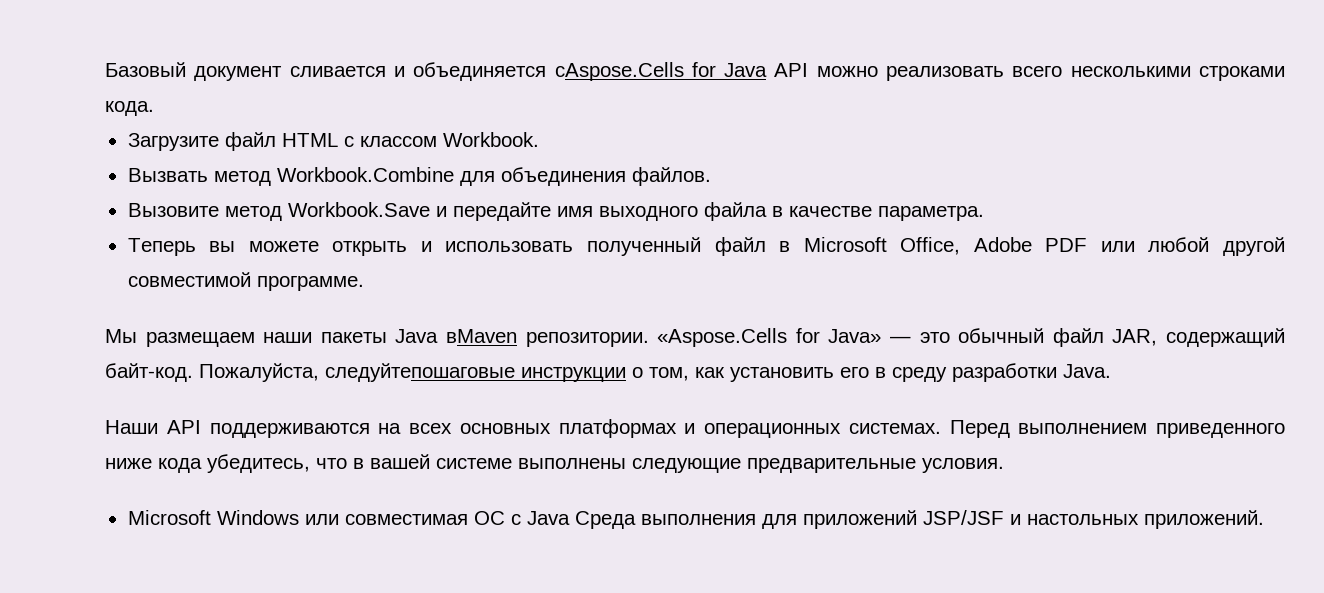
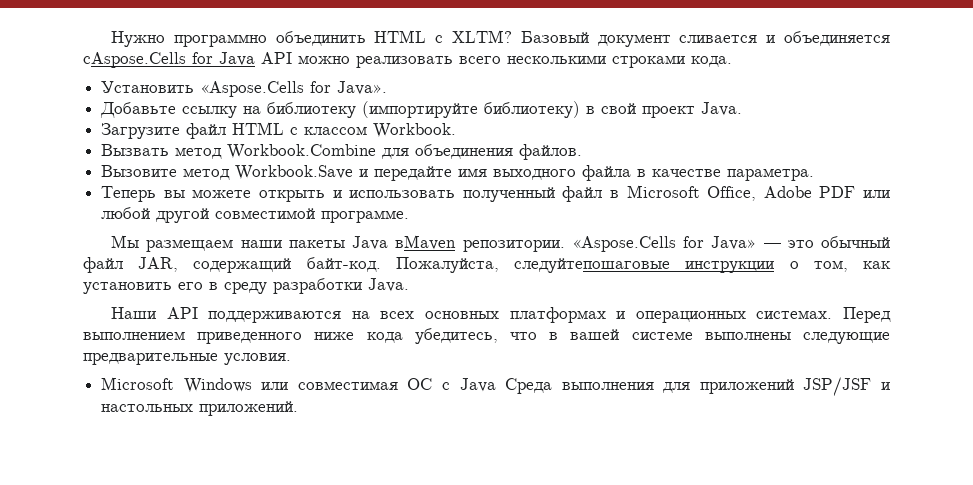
+ Нужно программно объединить HTML с XLTM?
+ Установить «Aspose.Cells for Java».
+ Добавьте ссылку на библиотеку (импортируйте библиотеку) в свой проект Java.

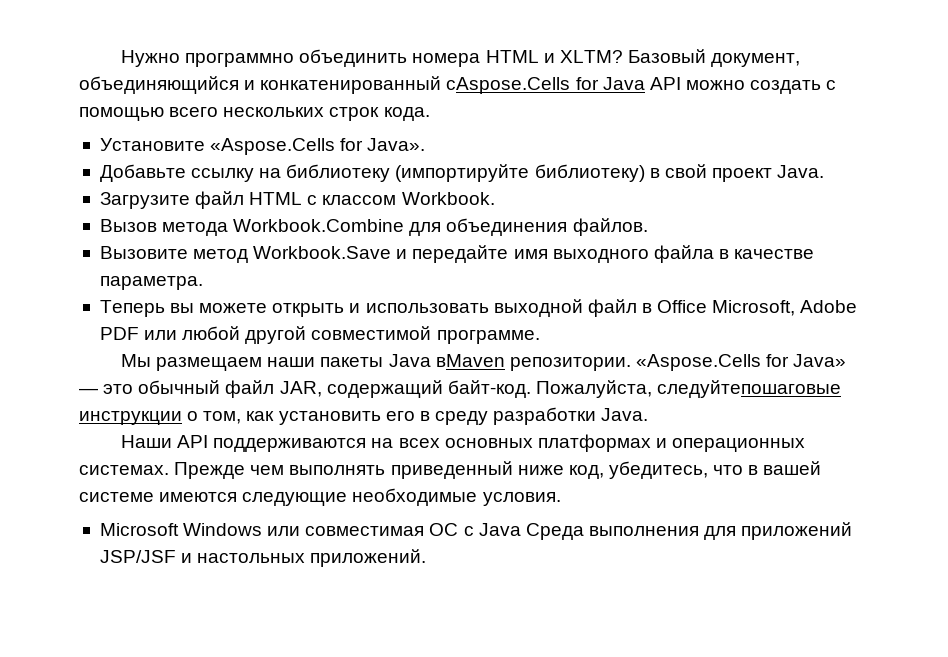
- Нужно программно объединить HTML с XLTM? Базовый документ сливается и объединяется сAspose.Cells for Java API можно реализовать всего несколькими строками кода.
+ Нужно программно объединить номера HTML и XLTM? Базовый документ, объединяющийся и конкатенированный сAspose.Cells for Java API можно создать с помощью всего нескольких строк кода.
- Установить «Aspose.Cells for Java».
+ Установите «Aspose.Cells for Java».
- Вызвать метод Workbook.Combine для объединения файлов.
+ Вызов метода Workbook.Combine для объединения файлов.
- Теперь вы можете открыть и использовать полученный файл в Microsoft Office, Adobe PDF или любой другой совместимой программе.
+ Теперь вы можете открыть и использовать выходной файл в Office Microsoft, Adobe PDF или любой другой совместимой программе.
- Перед выполнением приведенного ниже кода убедитесь, что в вашей системе выполнены следующие предварительные условия.
+ Прежде чем выполнять приведенный ниже код, убедитесь, что в вашей системе имеются следующие необходимые условия.

